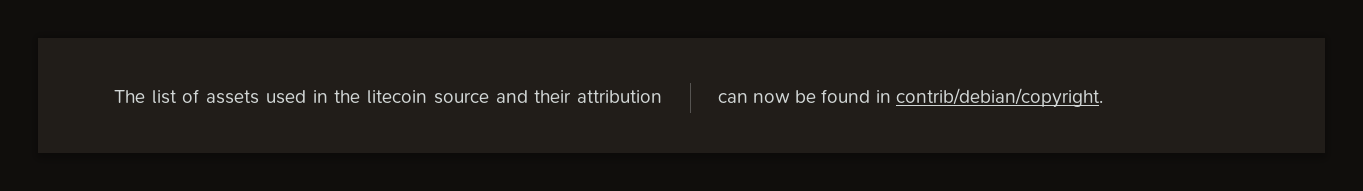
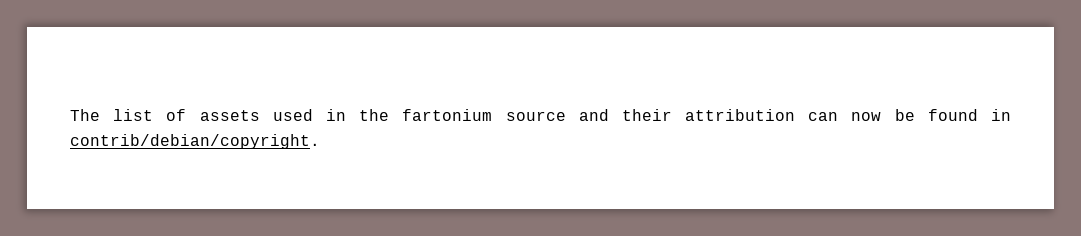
- The list of assets used in the litecoin source and their attribution can now be found in contrib/debian/copyright.
+ The list of assets used in the fartonium source and their attribution can now be found in contrib/debian/copyright.

